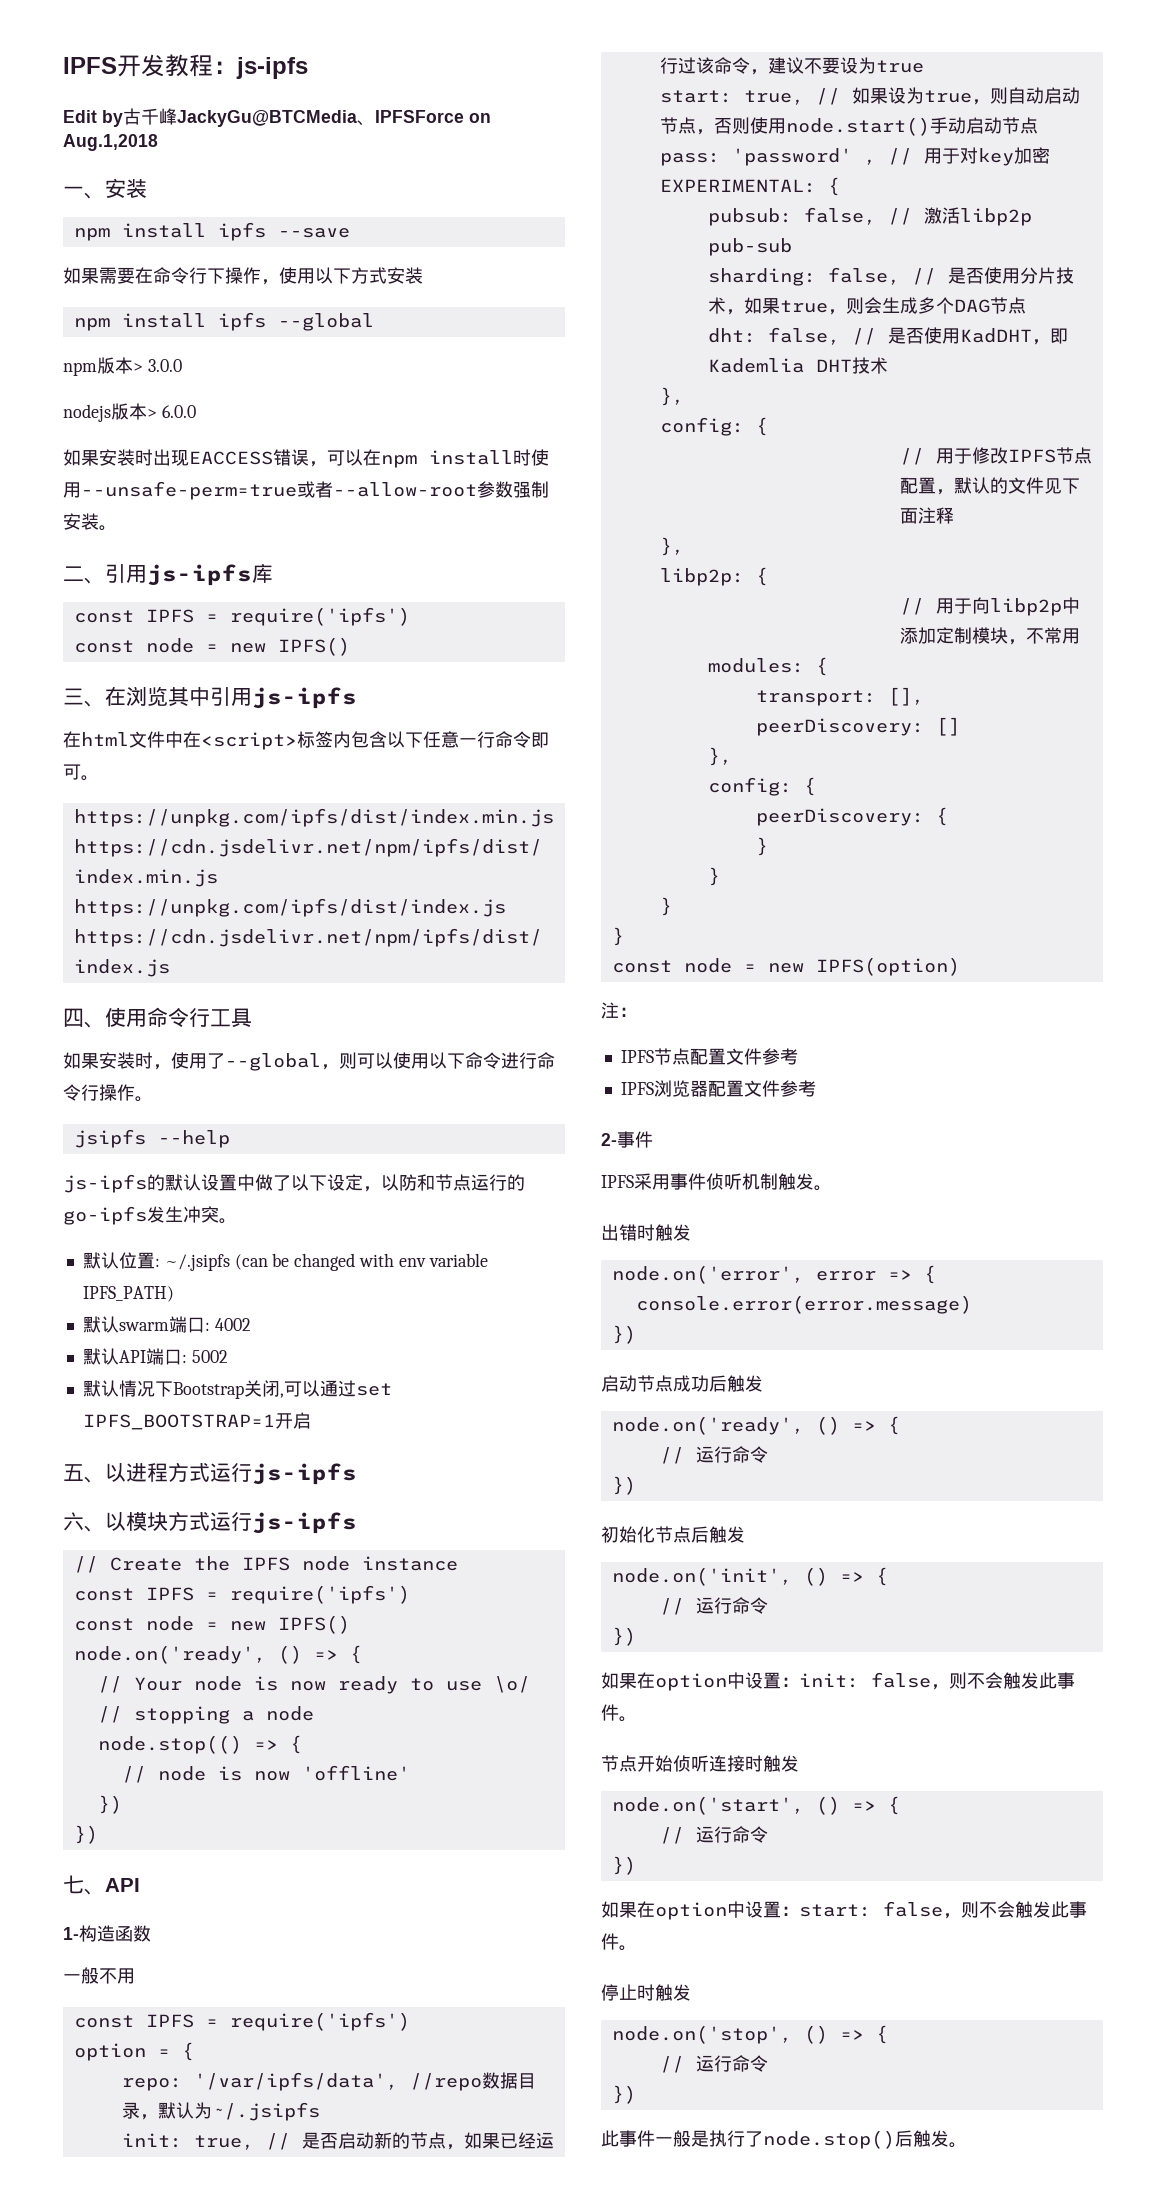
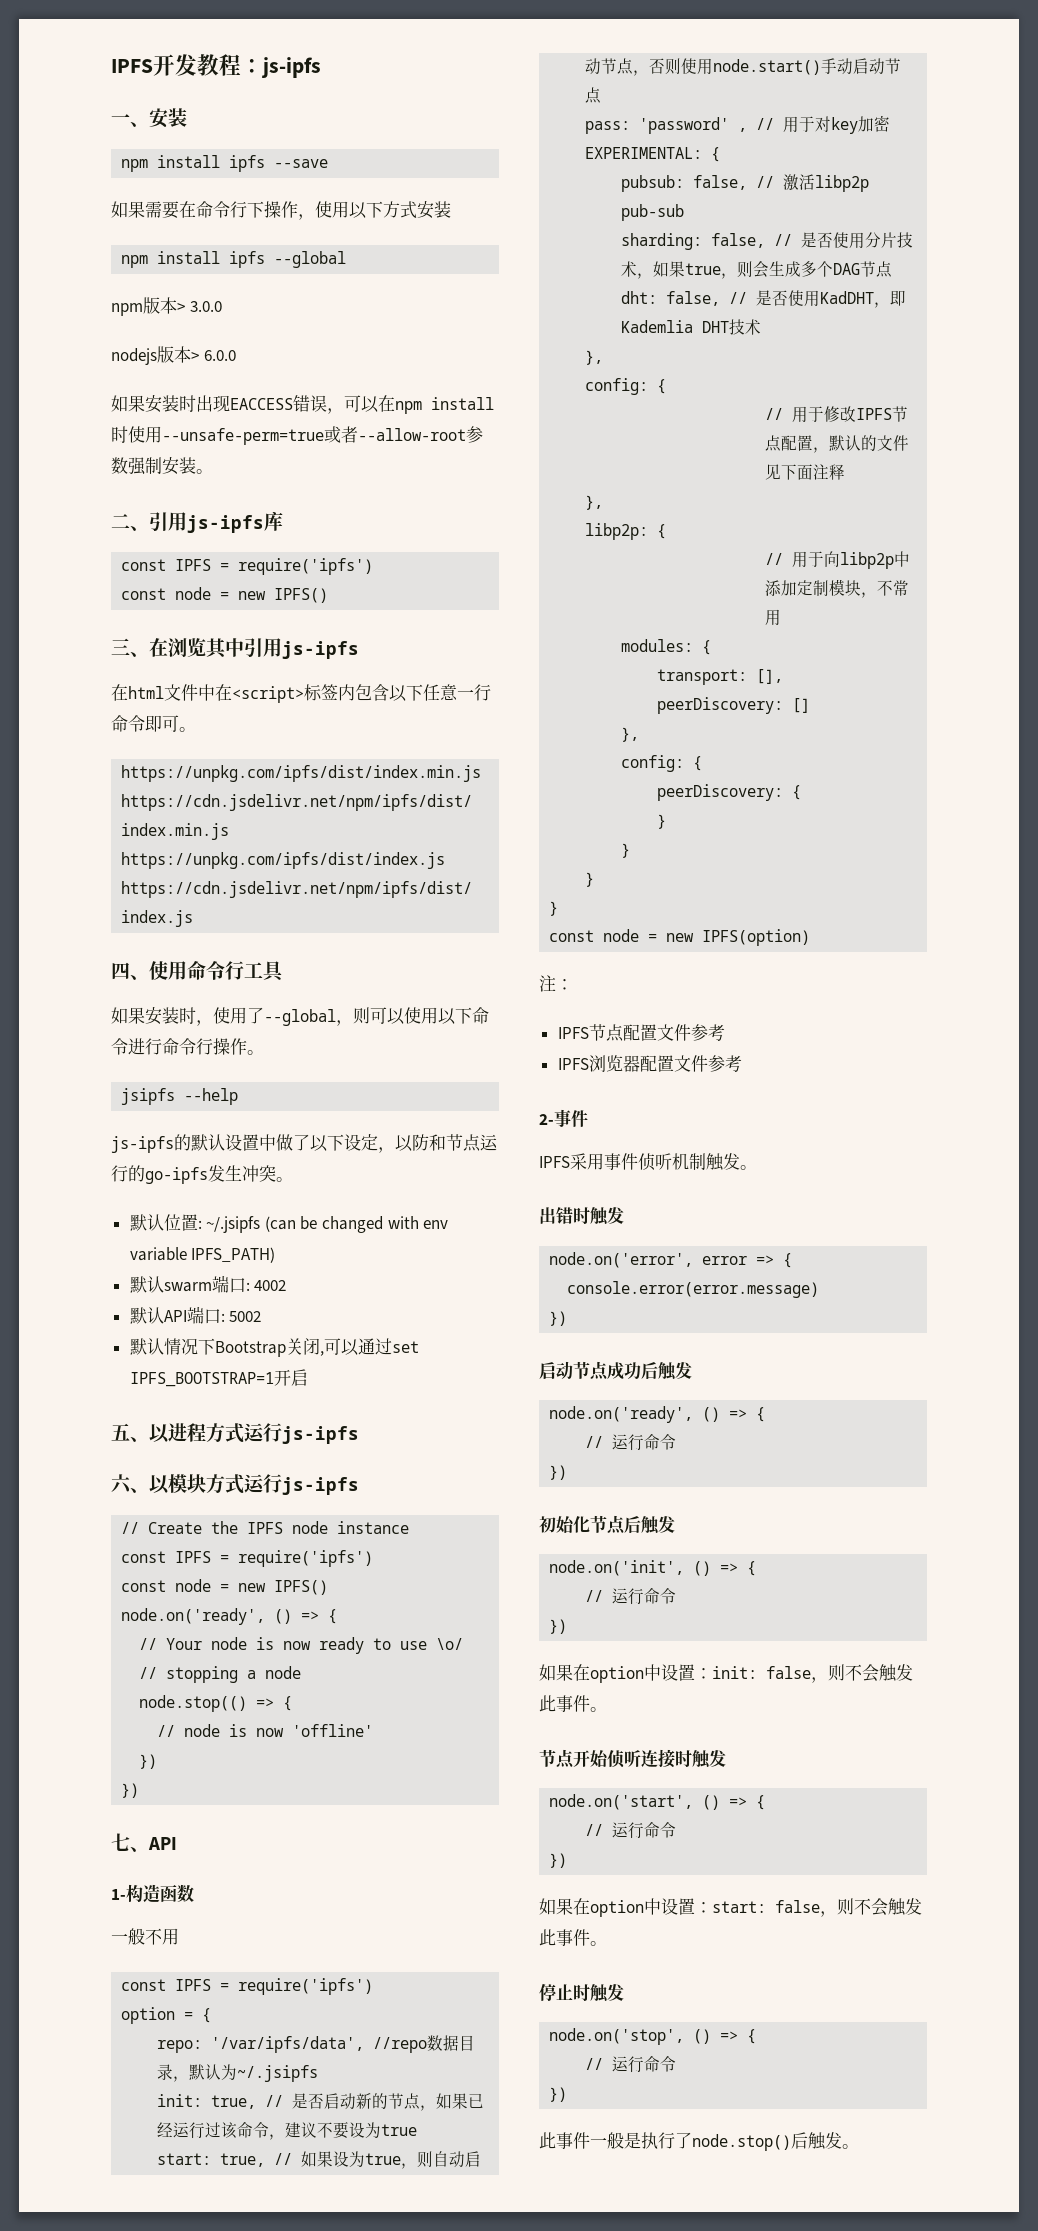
- Edit by古千峰JackyGu@BTCMedia、IPFSForce on Aug.1,2018

